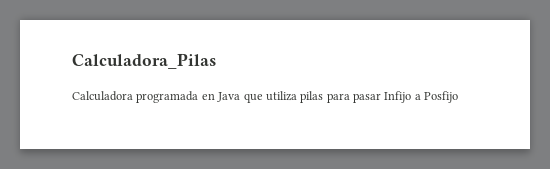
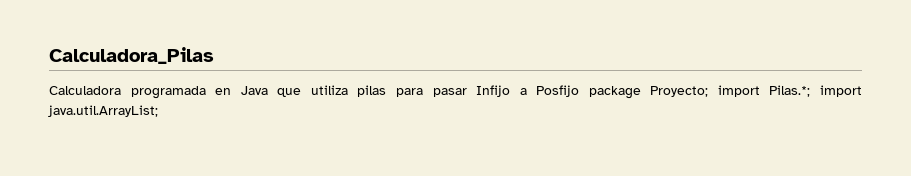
- Calculadora programada en Java que utiliza pilas para pasar Infijo a Posfijo
+ Calculadora programada en Java que utiliza pilas para pasar Infijo a Posfijo package Proyecto; import Pilas.*; import java.util.ArrayList;

